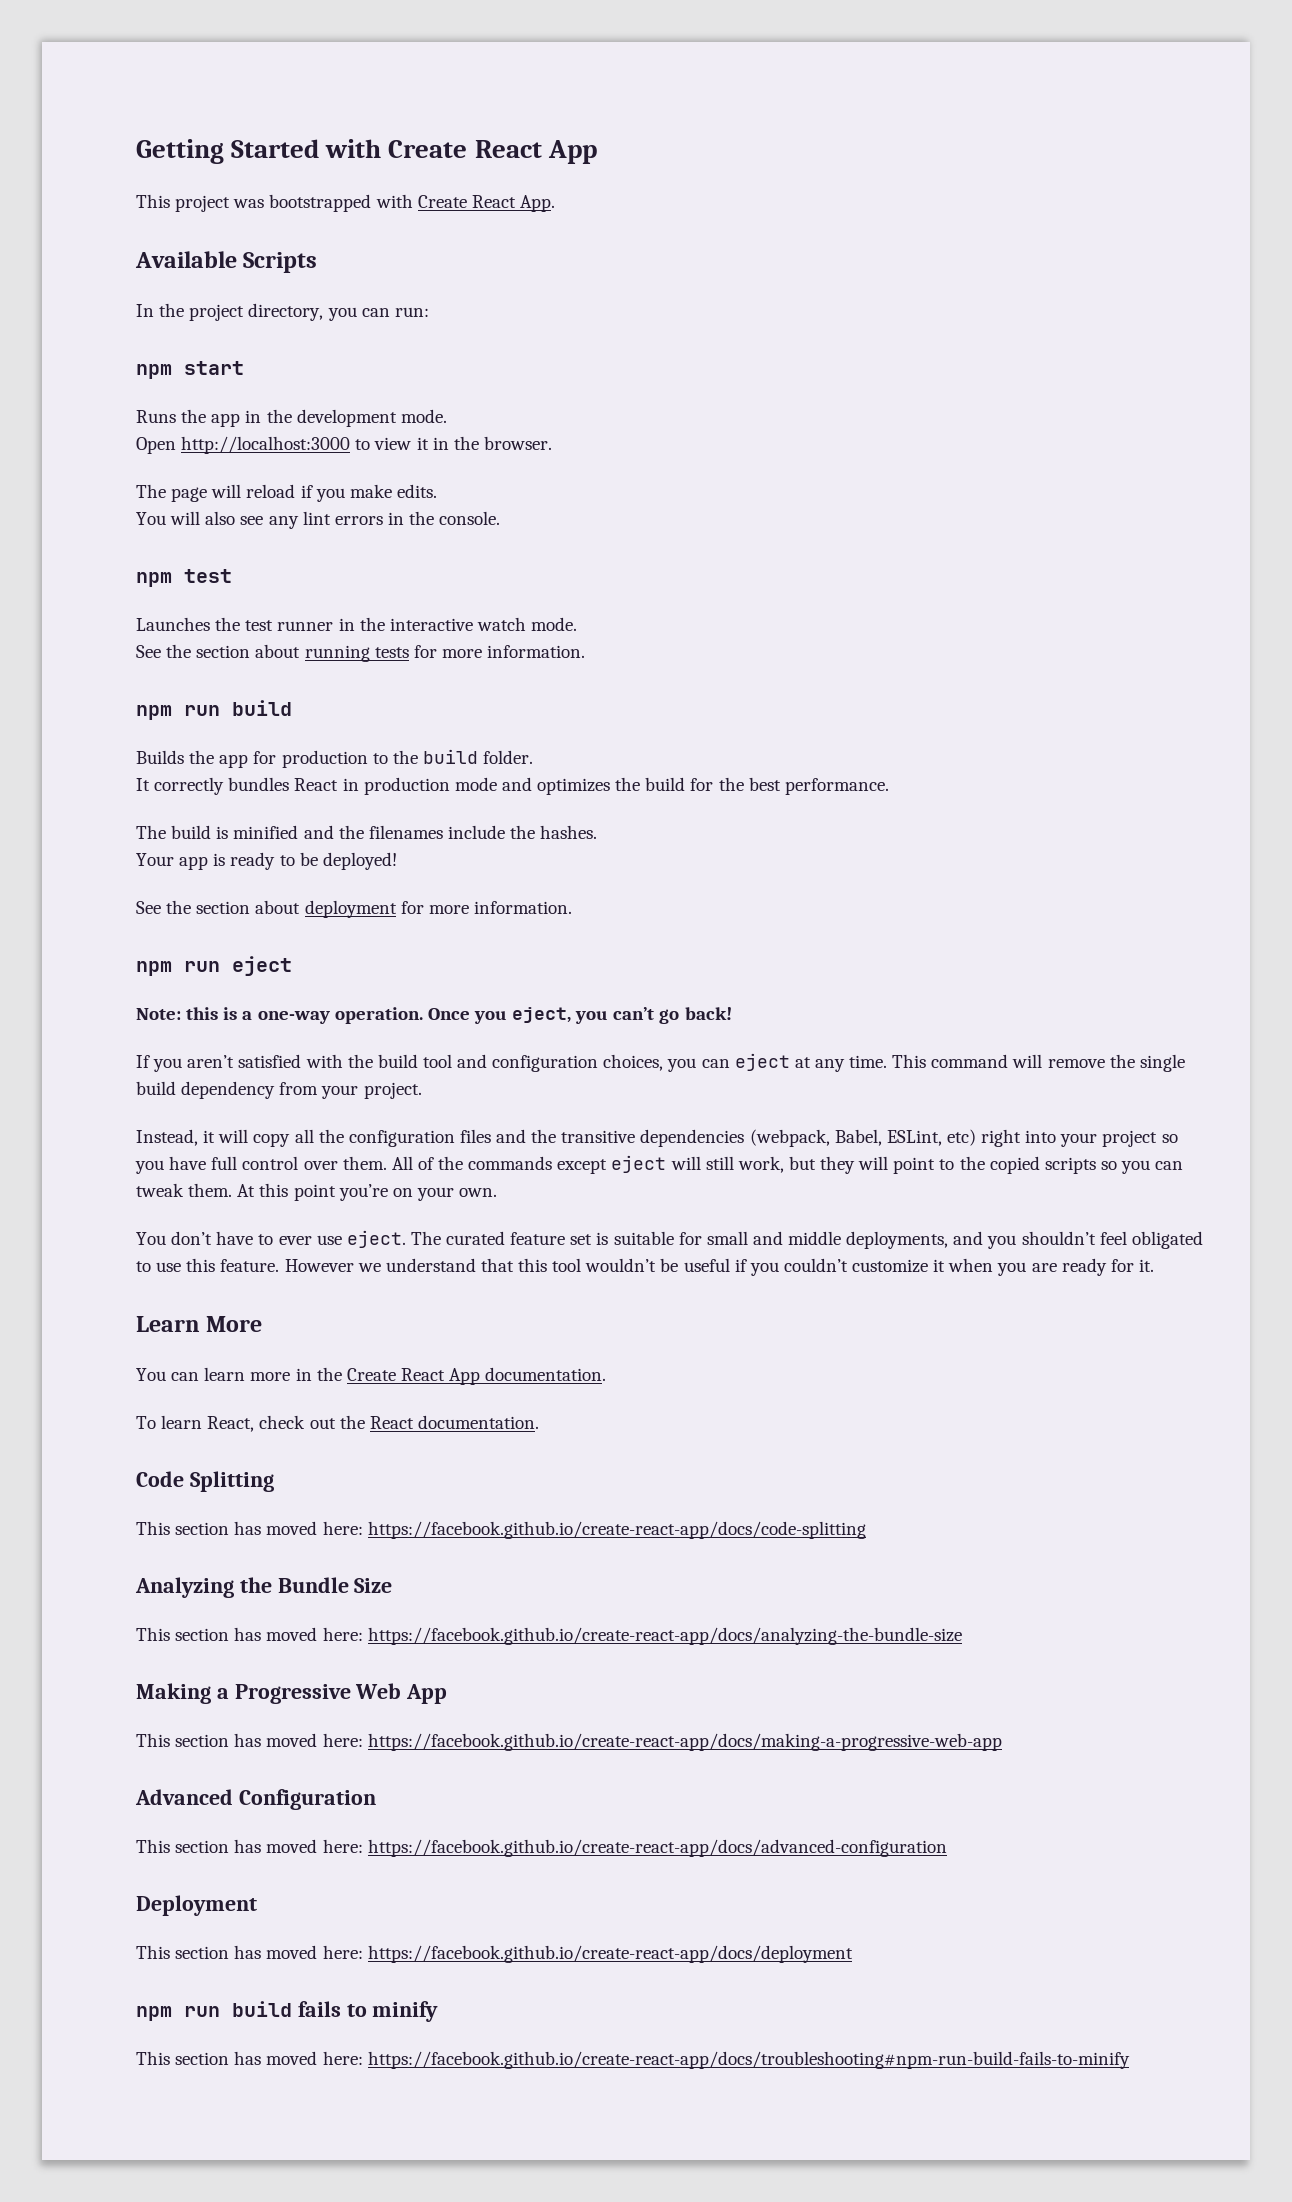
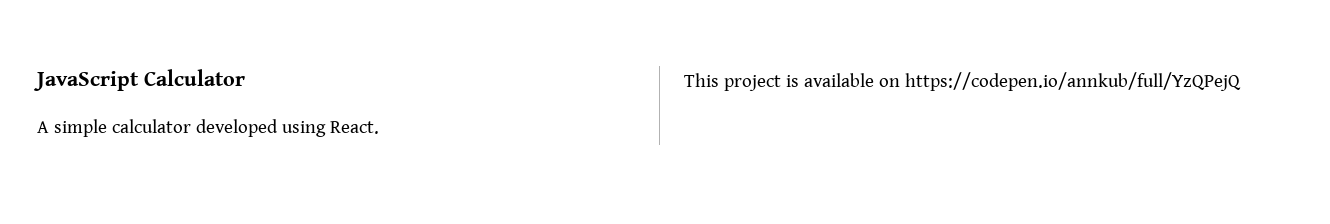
- Getting Started with Create React App
- This project was bootstrapped with Create React App.
- Available Scripts
- In the project directory, you can run:
- npm start
- Runs the app in the development mode.
- Open http://localhost:3000 to view it in the browser.
- The page will reload if you make edits.
- You will also see any lint errors in the console.
- npm test
- Launches the test runner in the interactive watch mode.
- See the section about running tests for more information.
- npm run build
- Builds the app for production to the build folder.
- It correctly bundles React in production mode and optimizes the build for the best performance.
- The build is minified and the filenames include the hashes.
- Your app is ready to be deployed!
- See the section about deployment for more information.
- npm run eject
- Note: this is a one-way operation. Once you eject, you can’t go back!
- If you aren’t satisfied with the build tool and configuration choices, you can eject at any time. This command will remove the single build dependency from your project.
- Instead, it will copy all the configuration files and the transitive dependencies (webpack, Babel, ESLint, etc) right into your project so you have full control over them. All of the commands except eject will still work, but they will point to the copied scripts so you can tweak them. At this point you’re on your own.
- You don’t have to ever use eject. The curated feature set is suitable for small and middle deployments, and you shouldn’t feel obligated to use this feature. However we understand that this tool wouldn’t be useful if you couldn’t customize it when you are ready for it.
- Learn More
- You can learn more in the Create React App documentation.
- To learn React, check out the React documentation.
- Code Splitting
- This section has moved here: https://facebook.github.io/create-react-app/docs/code-splitting
- Analyzing the Bundle Size
- This section has moved here: https://facebook.github.io/create-react-app/docs/analyzing-the-bundle-size
- Making a Progressive Web App
- This section has moved here: https://facebook.github.io/create-react-app/docs/making-a-progressive-web-app
- Advanced Configuration
- This section has moved here: https://facebook.github.io/create-react-app/docs/advanced-configuration
- Deployment
- This section has moved here: https://facebook.github.io/create-react-app/docs/deployment
- npm run build fails to minify
- This section has moved here: https://facebook.github.io/create-react-app/docs/troubleshooting#npm-run-build-fails-to-minify
+ JavaScript Calculator
+ A simple calculator developed using React.
+ This project is available on https://codepen.io/annkub/full/YzQPejQ

